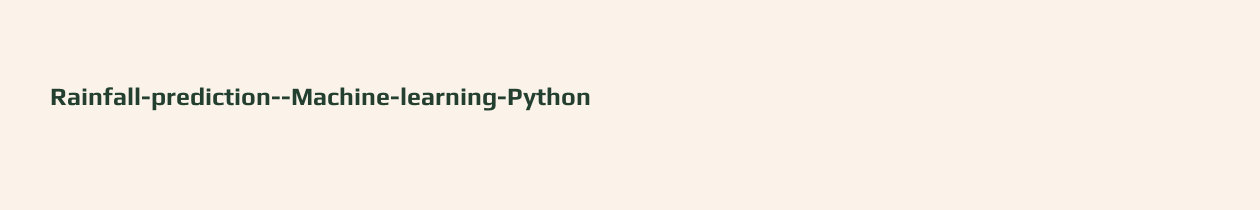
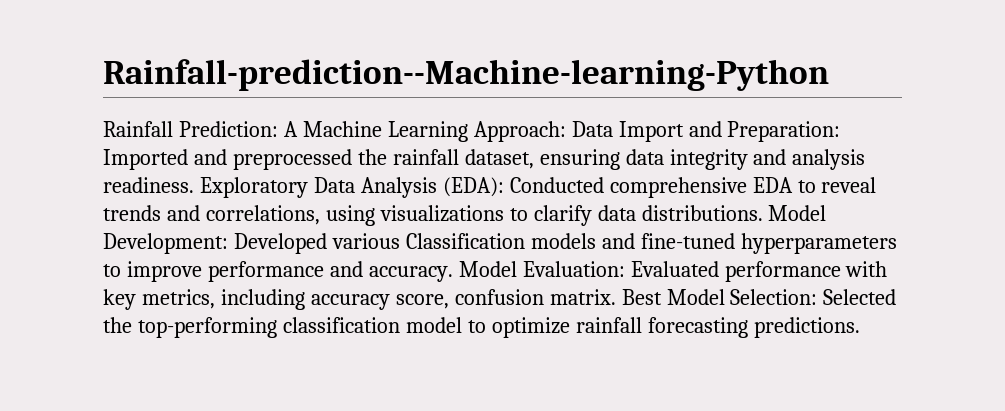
+ Rainfall Prediction: A Machine Learning Approach: Data Import and Preparation: Imported and preprocessed the rainfall dataset, ensuring data integrity and analysis readiness. Exploratory Data Analysis (EDA): Conducted comprehensive EDA to reveal trends and correlations, using visualizations to clarify data distributions. Model Development: Developed various Classification models and fine-tuned hyperparameters to improve performance and accuracy. Model Evaluation: Evaluated performance with key metrics, including accuracy score, confusion matrix. Best Model Selection: Selected the top-performing classification model to optimize rainfall forecasting predictions.

